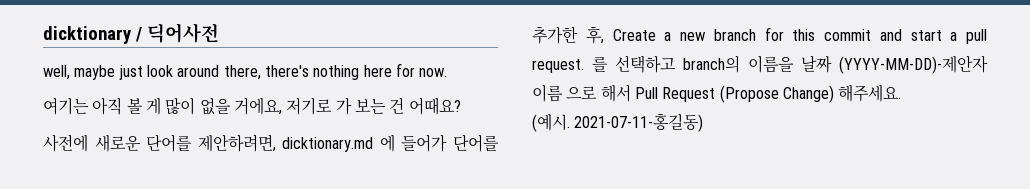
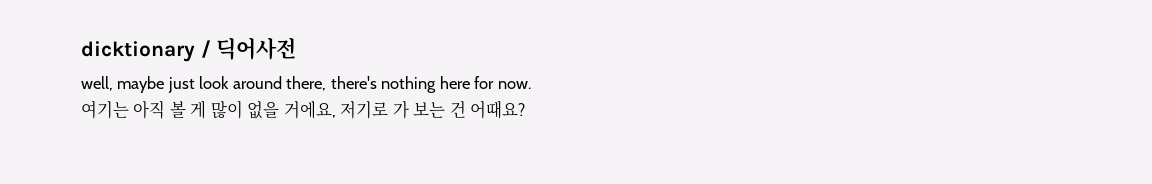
- 사전에 새로운 단어를 제안하려면, dicktionary.md 에 들어가 단어를 추가한 후, Create a new branch for this commit and start a pull request. 를 선택하고 branch의 이름을 날짜 (YYYY-MM-DD)-제안자 이름 으로 해서 Pull Request (Propose Change) 해주세요.
- (예시. 2021-07-11-홍길동)

